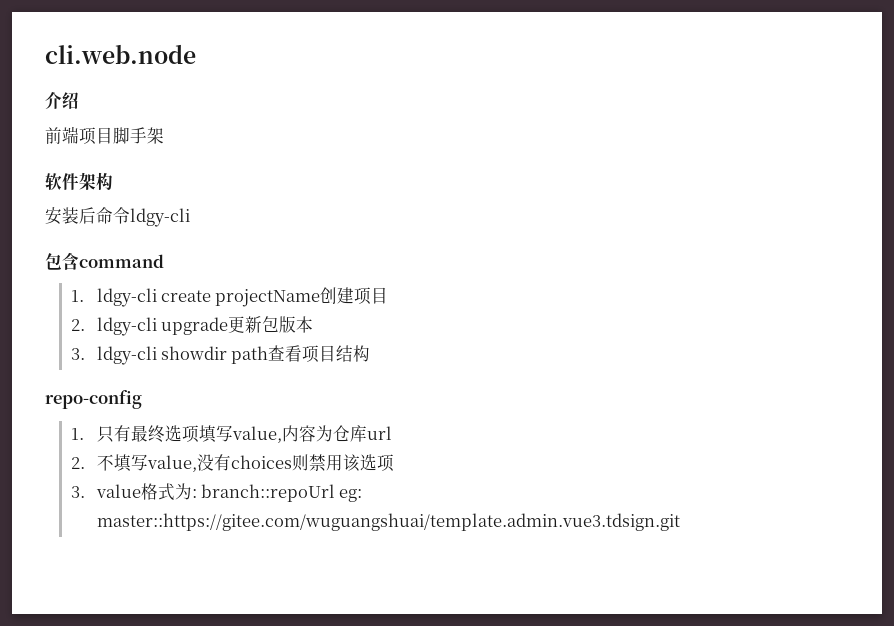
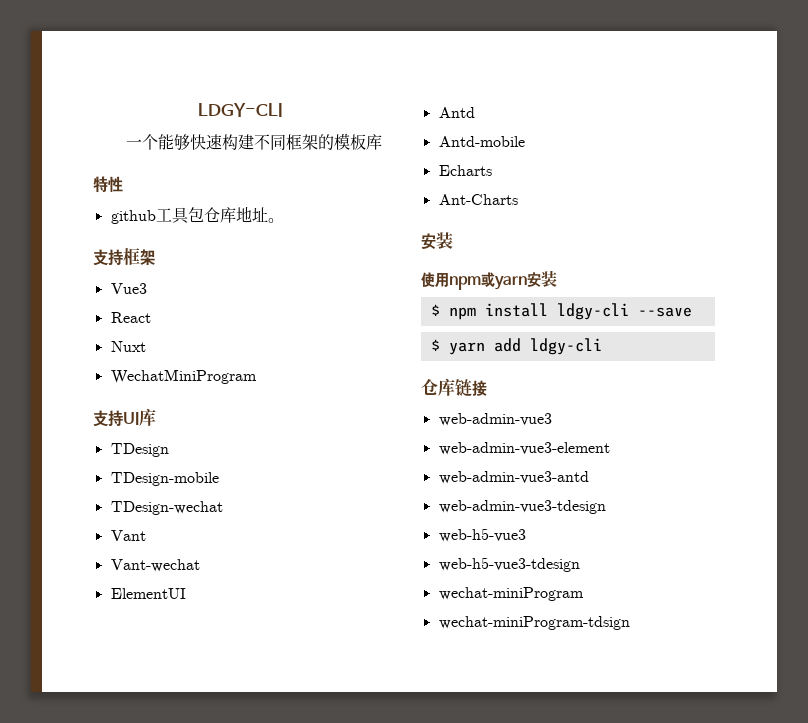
- cli.web.node
- 介绍
- 前端项目脚手架
- 软件架构
- 安装后命令ldgy-cli
- 包含command
- 1. ldgy-cli create projectName创建项目
- 2. ldgy-cli upgrade更新包版本
- 3. ldgy-cli showdir path查看项目结构
- repo-config
- 1.只有最终选项填写value,内容为仓库url
- 2.不填写value,没有choices则禁用该选项
- 3. value格式为: branch::repoUrl eg: master::https://gitee.com/wuguangshuai/template.admin.vue3.tdsign.git
+ LDGY-CLI
+ 一个能够快速构建不同框架的模板库
+ 特性
+ github工具包仓库地址。
+ 支持框架
+ Vue3
+ React
+ Nuxt
+ WechatMiniProgram
+ 支持UI库
+ TDesign
+ TDesign-mobile
+ TDesign-wechat
+ Vant
+ Vant-wechat
+ ElementUI
+ Antd
+ Antd-mobile
+ Echarts
+ Ant-Charts
+ 安装
+ 使用npm或yarn安装
+ $ npm install ldgy-cli --save
+ $ yarn add ldgy-cli
+ 仓库链接
+ web-admin-vue3
+ web-admin-vue3-element
+ web-admin-vue3-antd
+ web-admin-vue3-tdesign
+ web-h5-vue3
+ web-h5-vue3-tdesign
+ wechat-miniProgram
+ wechat-miniProgram-tdsign

